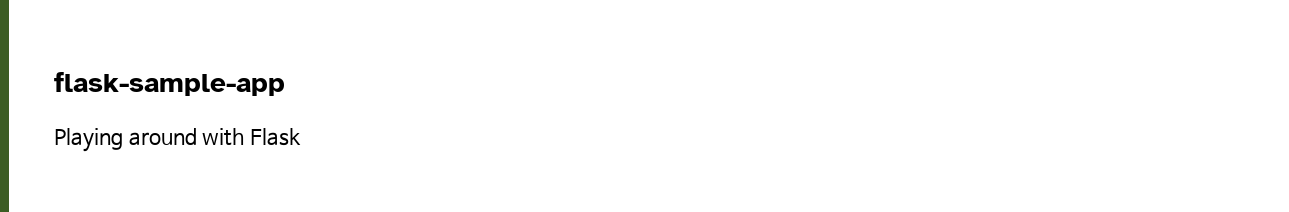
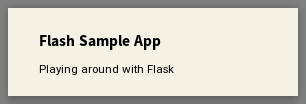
- flask-sample-app
+ Flash Sample App

